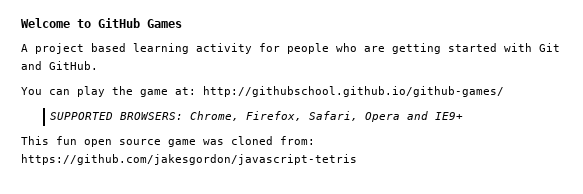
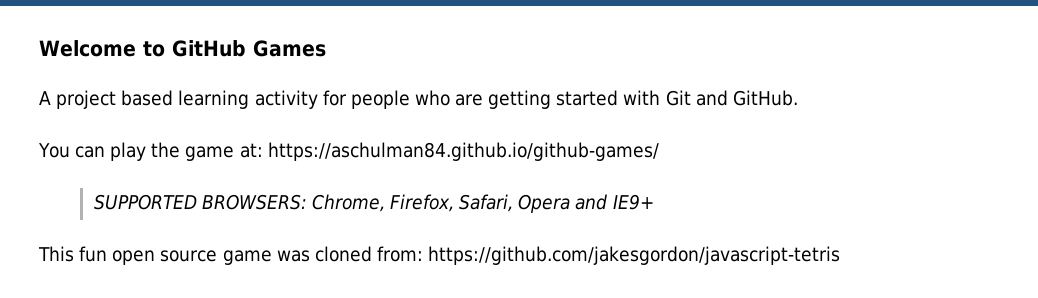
- You can play the game at: http://githubschool.github.io/github-games/
+ You can play the game at: https://aschulman84.github.io/github-games/

